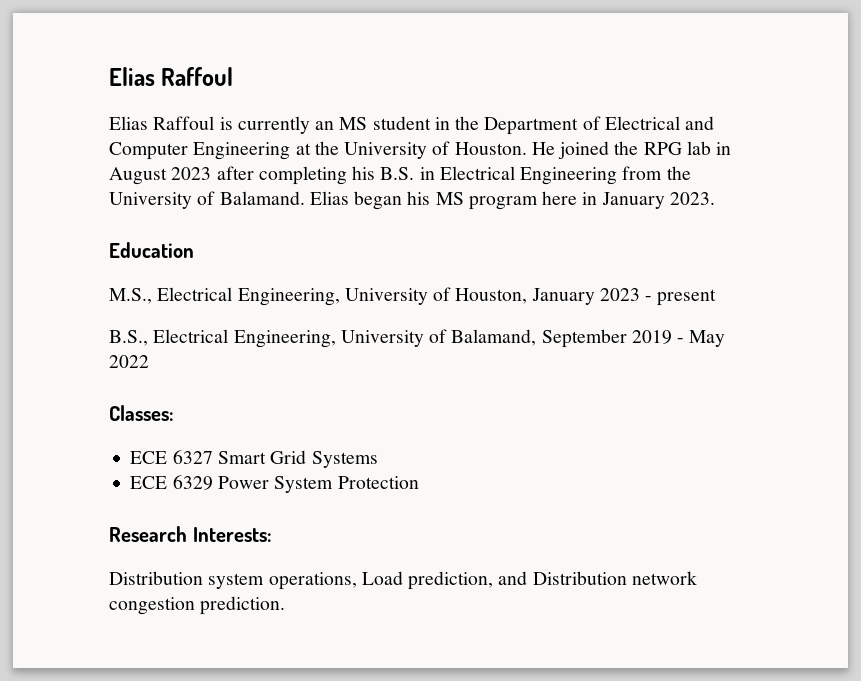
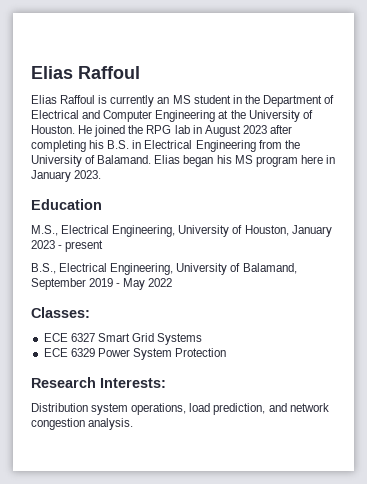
- Distribution system operations, Load prediction, and Distribution network congestion prediction.
+ Distribution system operations, load prediction, and network congestion analysis.

